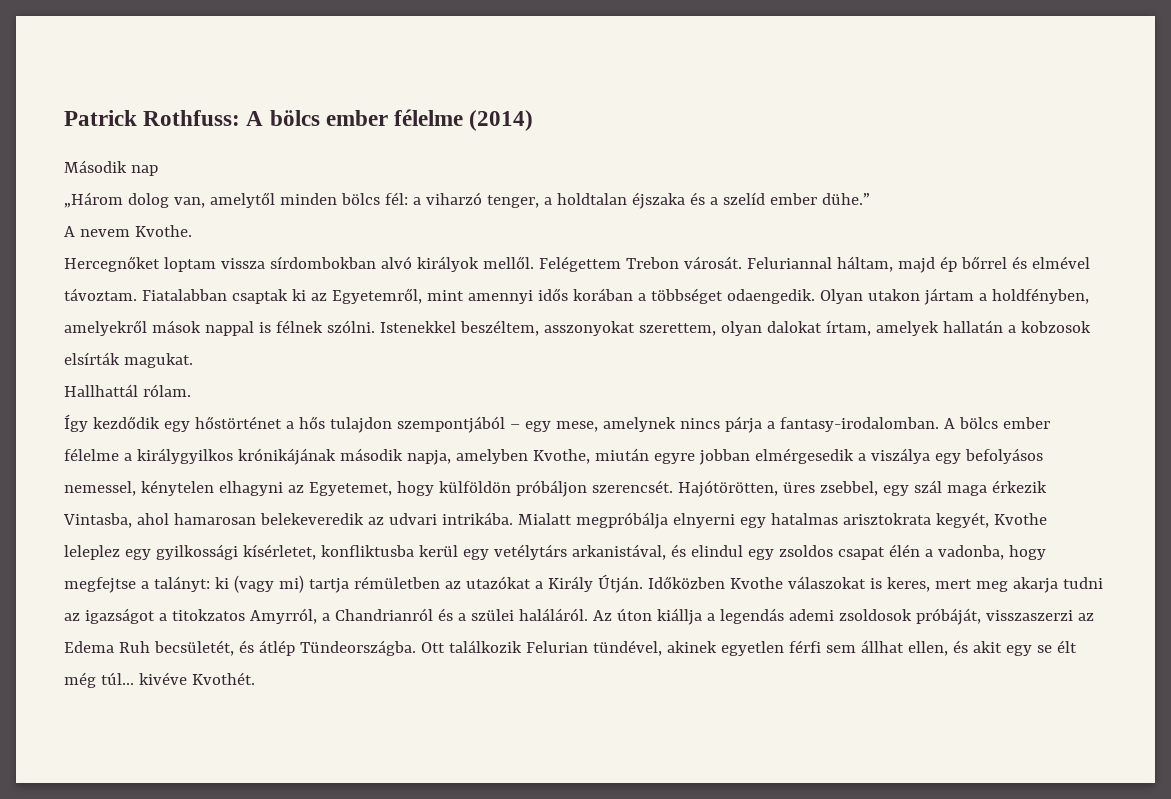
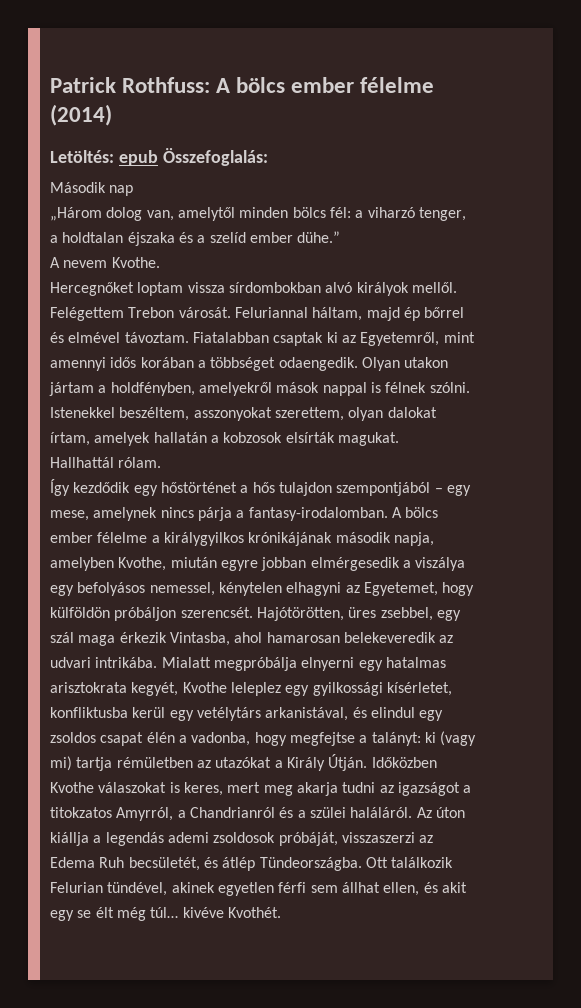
+ Letöltés: epub Összefoglalás:

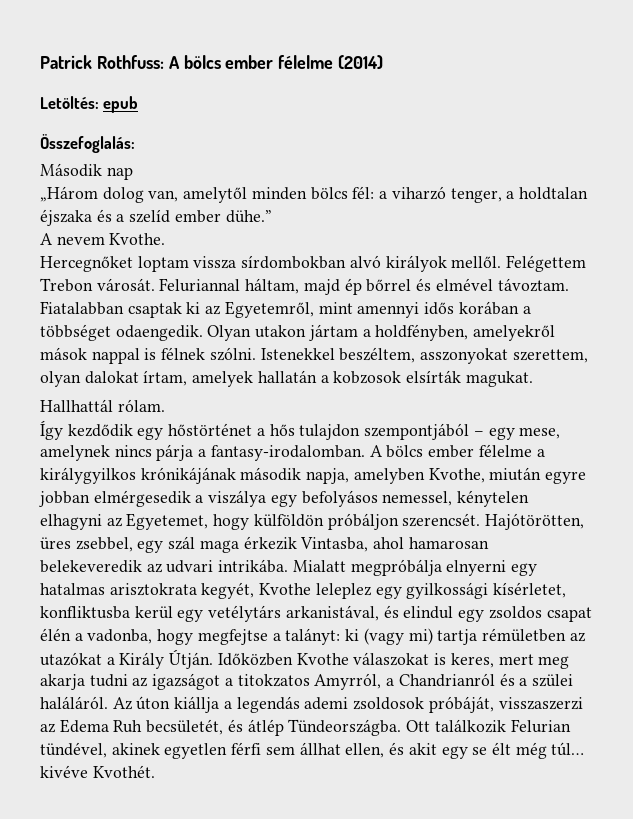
- Letöltés: epub Összefoglalás:
+ Letöltés: epub
+ Összefoglalás:

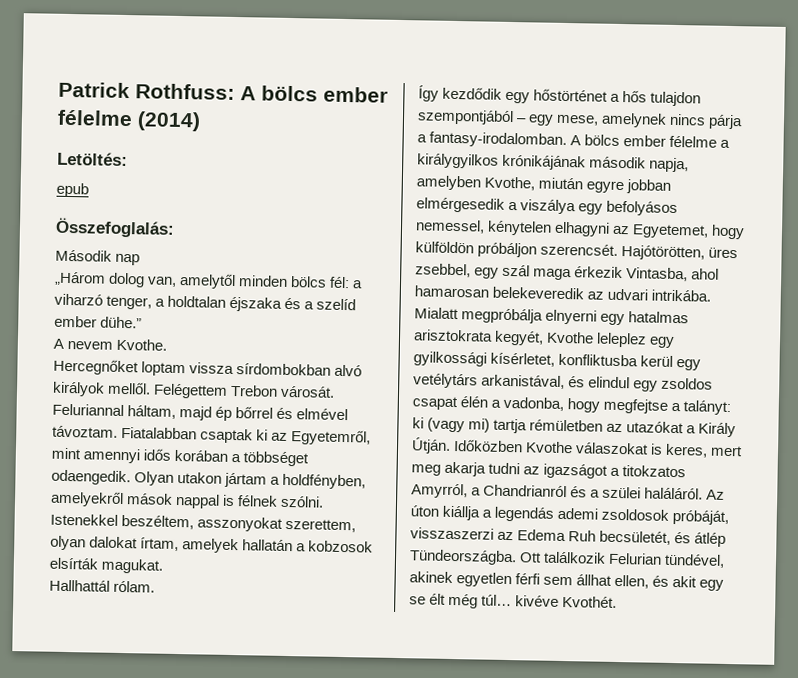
- Letöltés: epub
+ Letöltés:
+ epub

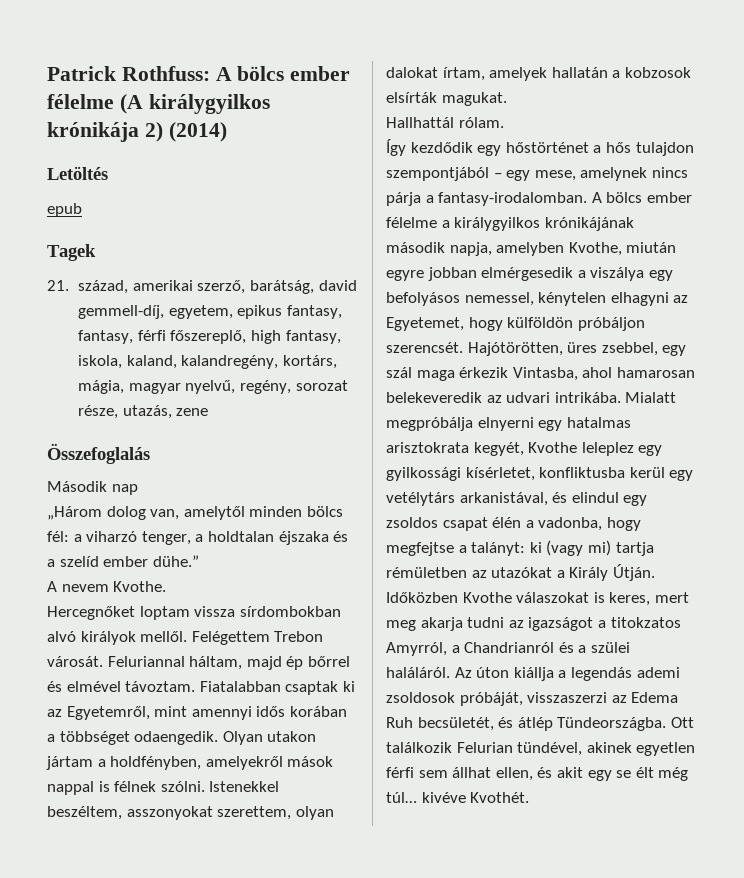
- Patrick Rothfuss: A bölcs ember félelme (2014)
+ Patrick Rothfuss: A bölcs ember félelme (A királygyilkos krónikája 2) (2014)
- Letöltés:
+ Letöltés
- Összefoglalás:
+ Tagek
+ 21. század, amerikai szerző, barátság, david gemmell-díj, egyetem, epikus fantasy, fantasy, férfi főszereplő, high fantasy, iskola, kaland, kalandregény, kortárs, mágia, magyar nyelvű, regény, sorozat része, utazás, zene
+ Összefoglalás

